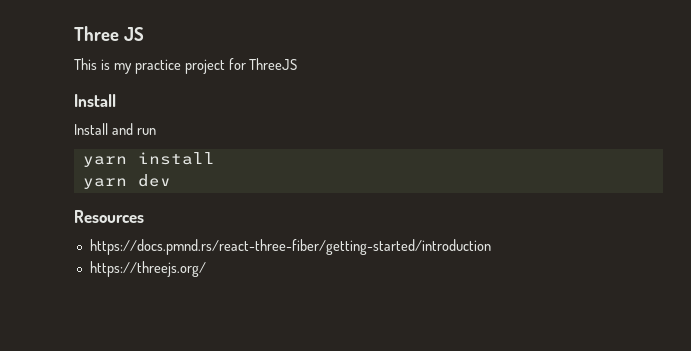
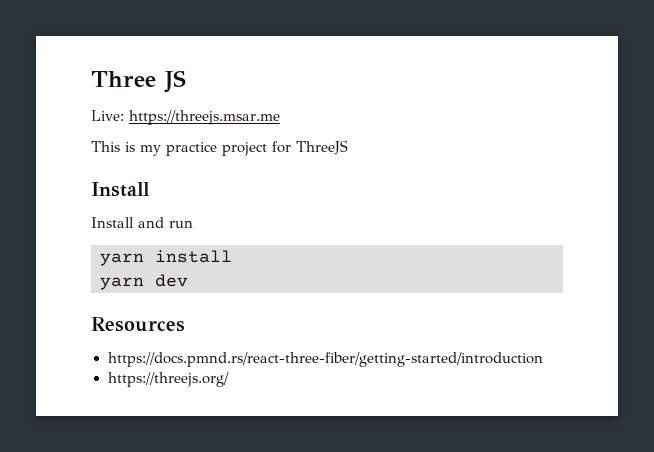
+ Live: https://threejs.msar.me

